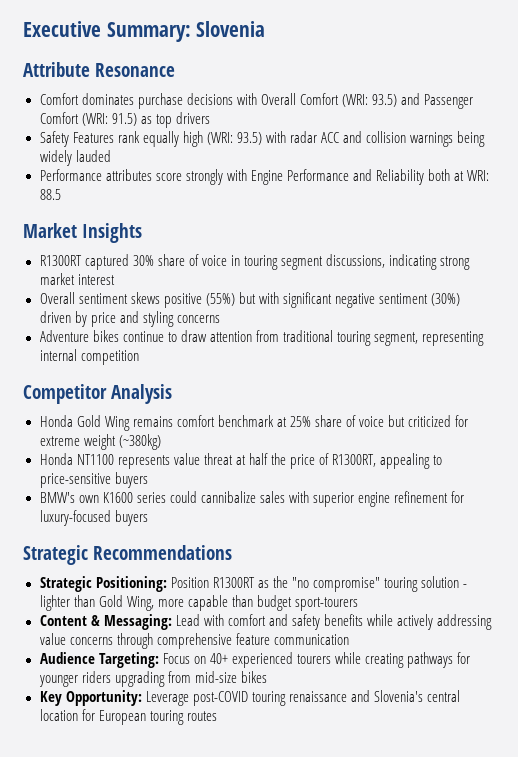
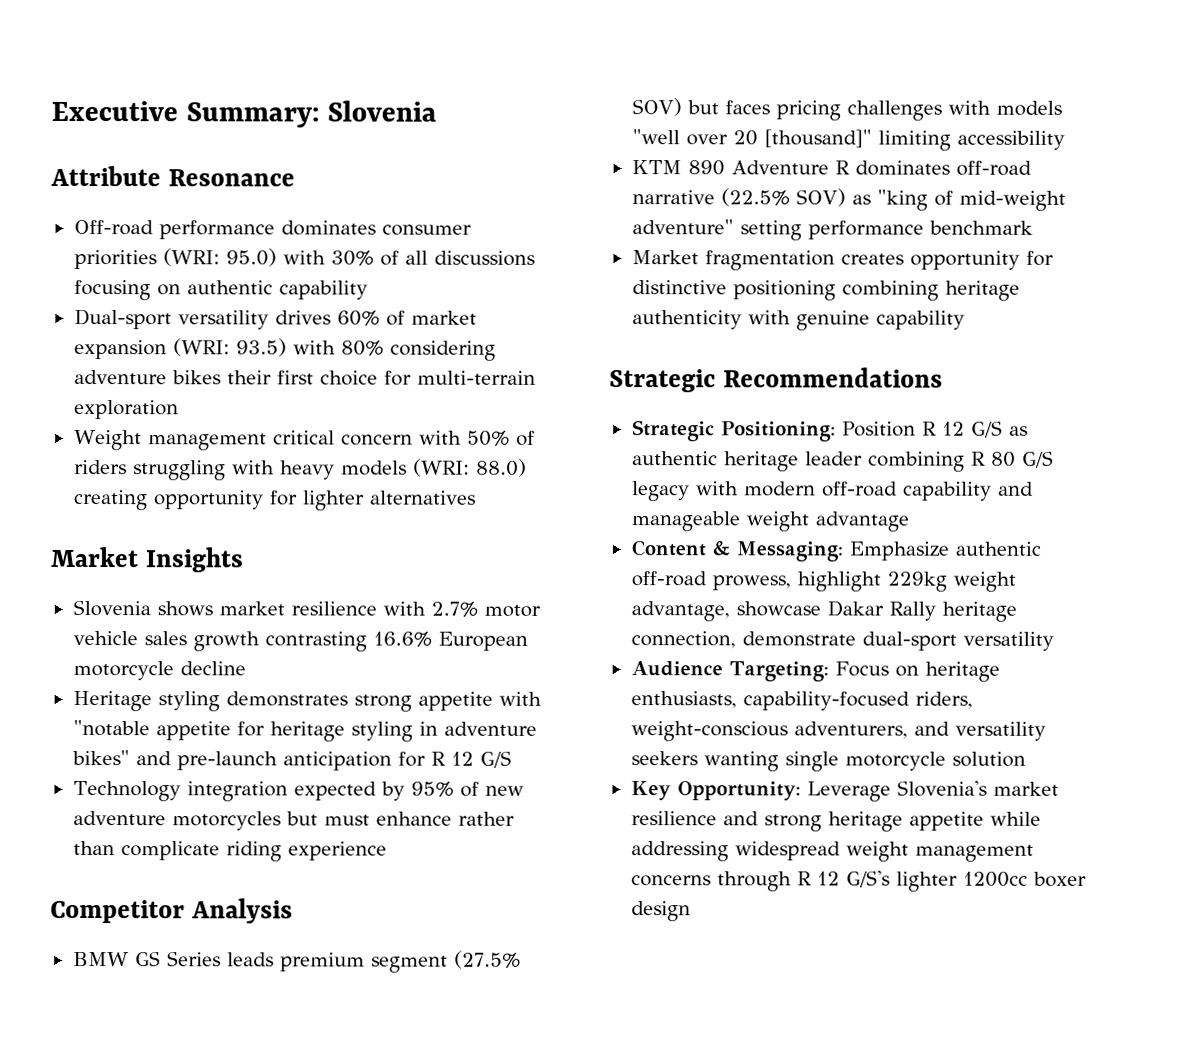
- Comfort dominates purchase decisions with Overall Comfort (WRI: 93.5) and Passenger Comfort (WRI: 91.5) as top drivers
- Safety Features rank equally high (WRI: 93.5) with radar ACC and collision warnings being widely lauded
- Performance attributes score strongly with Engine Performance and Reliability both at WRI: 88.5
+ Off-road performance dominates consumer priorities (WRI: 95.0) with 30% of all discussions focusing on authentic capability
+ Dual-sport versatility drives 60% of market expansion (WRI: 93.5) with 80% considering adventure bikes their first choice for multi-terrain exploration
+ Weight management critical concern with 50% of riders struggling with heavy models (WRI: 88.0) creating opportunity for lighter alternatives
  Market Insights
- R1300RT captured 30% share of voice in touring segment discussions, indicating strong market interest
- Overall sentiment skews positive (55%) but with significant negative sentiment (30%) driven by price and styling concerns
- Adventure bikes continue to draw attention from traditional touring segment, representing internal competition
+ Slovenia shows market resilience with 2.7% motor vehicle sales growth contrasting 16.6% European motorcycle decline
+ Heritage styling demonstrates strong appetite with "notable appetite for heritage styling in adventure bikes" and pre-launch anticipation for R 12 G/S
+ Technology integration expected by 95% of new adventure motorcycles but must enhance rather than complicate riding experience
  Competitor Analysis
- Honda Gold Wing remains comfort benchmark at 25% share of voice but criticized for extreme weight (~380kg)
- Honda NT1100 represents value threat at half the price of R1300RT, appealing to price-sensitive buyers
- BMW's own K1600 series could cannibalize sales with superior engine refinement for luxury-focused buyers
+ BMW GS Series leads premium segment (27.5% SOV) but faces pricing challenges with models "well over 20 [thousand]" limiting accessibility
+ KTM 890 Adventure R dominates off-road narrative (22.5% SOV) as "king of mid-weight adventure" setting performance benchmark
+ Market fragmentation creates opportunity for distinctive positioning combining heritage authenticity with genuine capability
- Strategic Positioning: Position R1300RT as the "no compromise" touring solution - lighter than Gold Wing, more capable than budget sport-tourers
- Content & Messaging: Lead with comfort and safety benefits while actively addressing value concerns through comprehensive feature communication
- Audience Targeting: Focus on 40+ experienced tourers while creating pathways for younger riders upgrading from mid-size bikes
- Key Opportunity: Leverage post-COVID touring renaissance and Slovenia's central location for European touring routes
+ Strategic Positioning: Position R 12 G/S as authentic heritage leader combining R 80 G/S legacy with modern off-road capability and manageable weight advantage
+ Content & Messaging: Emphasize authentic off-road prowess, highlight 229kg weight advantage, showcase Dakar Rally heritage connection, demonstrate dual-sport versatility
+ Audience Targeting: Focus on heritage enthusiasts, capability-focused riders, weight-conscious adventurers, and versatility seekers wanting single motorcycle solution
+ Key Opportunity: Leverage Slovenia's market resilience and strong heritage appetite while addressing widespread weight management concerns through R 12 G/S's lighter 1200cc boxer design

